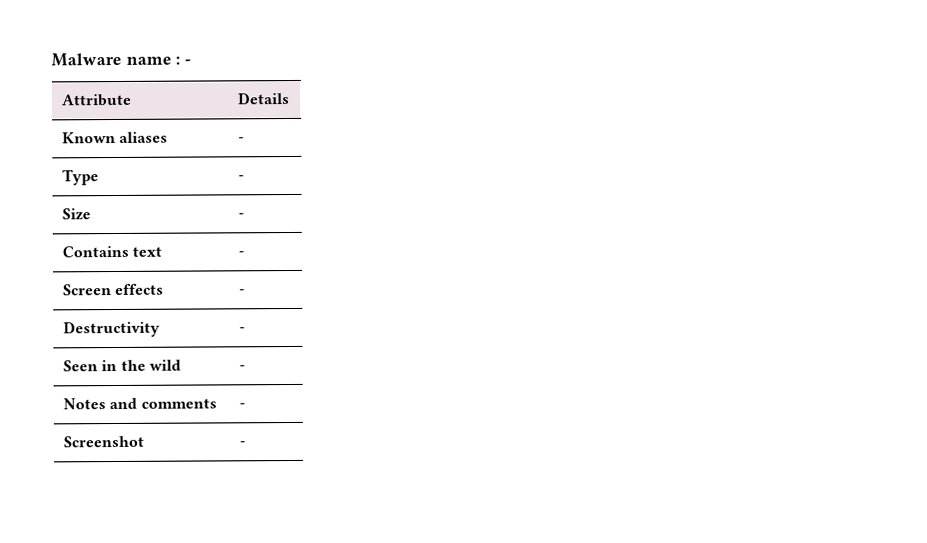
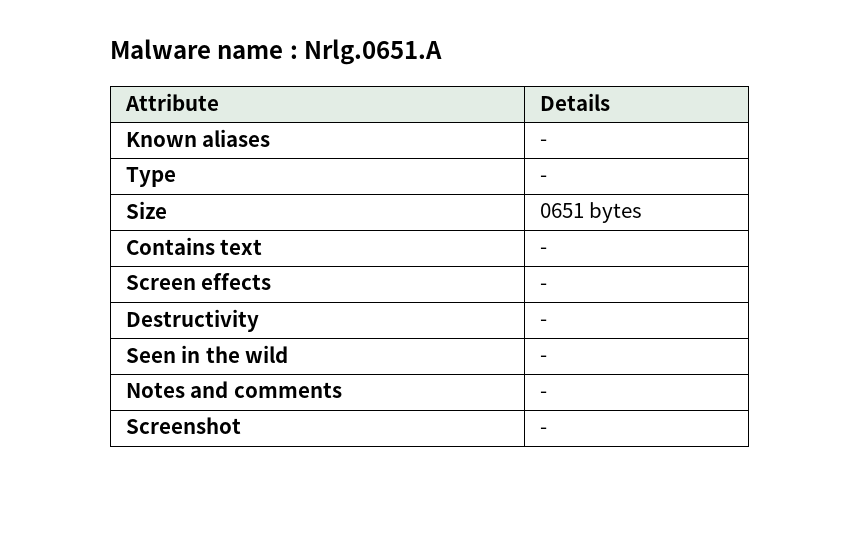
- Malware name : -
+ Malware name : Nrlg.0651.A
- Size | -
+ Size | 0651 bytes

